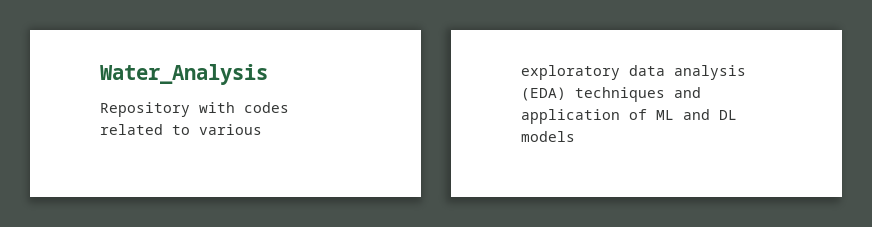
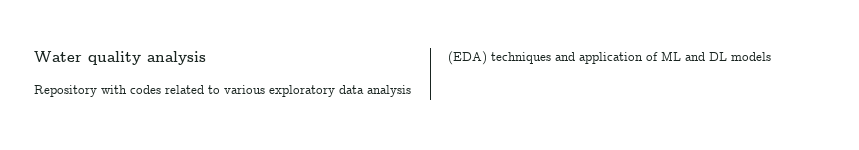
- Water_Analysis
+ Water quality analysis

